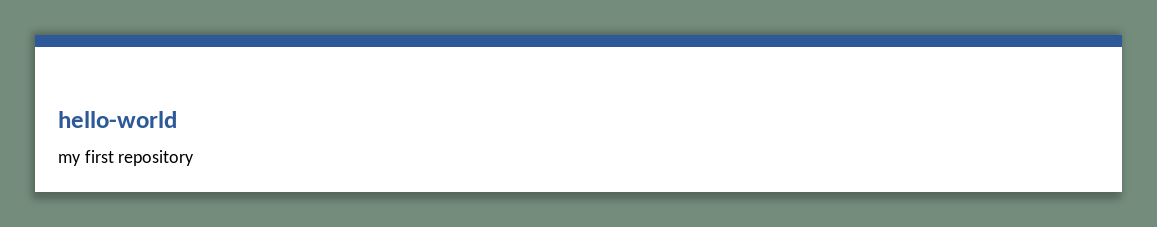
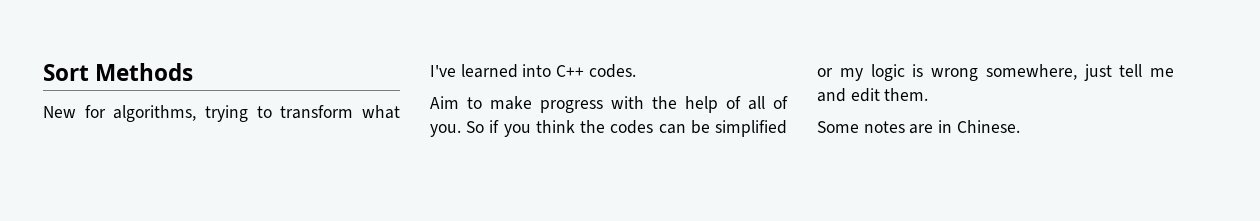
- hello-world
- my first repository
+ Sort Methods
+ New for algorithms, trying to transform what I've learned into C++ codes.
+ Aim to make progress with the help of all of you. So if you think the codes can be simplified or my logic is wrong somewhere, just tell me and edit them.
+ Some notes are in Chinese.

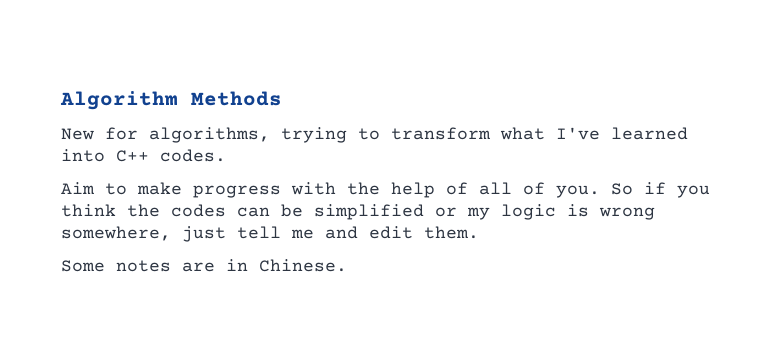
- Sort Methods
+ Algorithm Methods

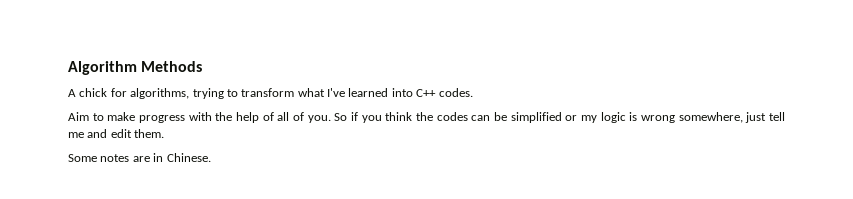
- New for algorithms, trying to transform what I've learned into C++ codes.
+ A chick for algorithms, trying to transform what I've learned into C++ codes.

